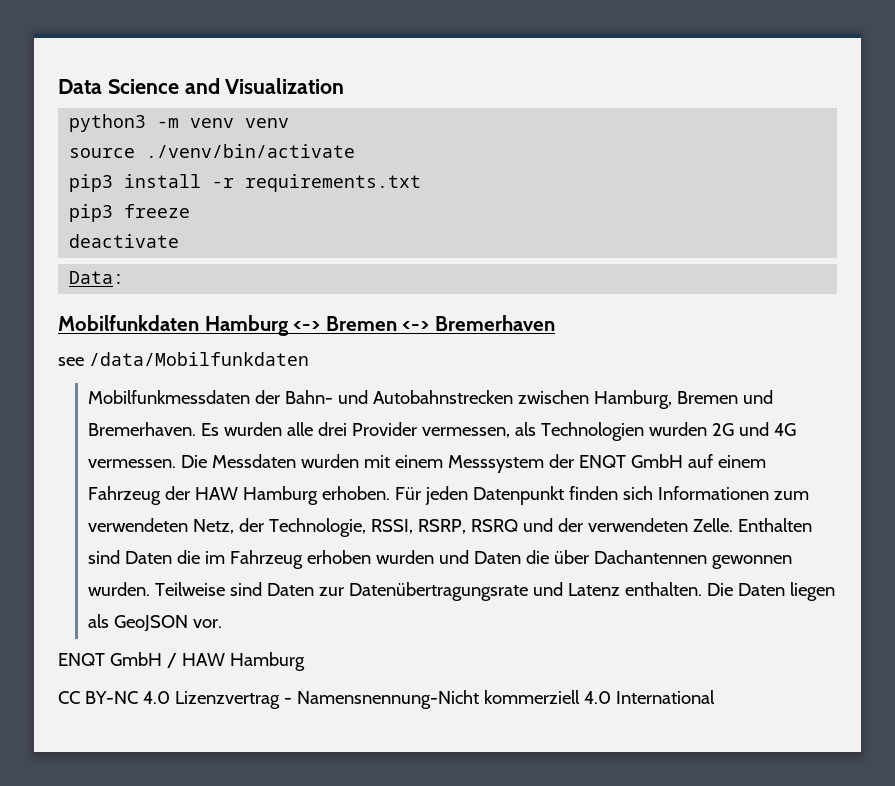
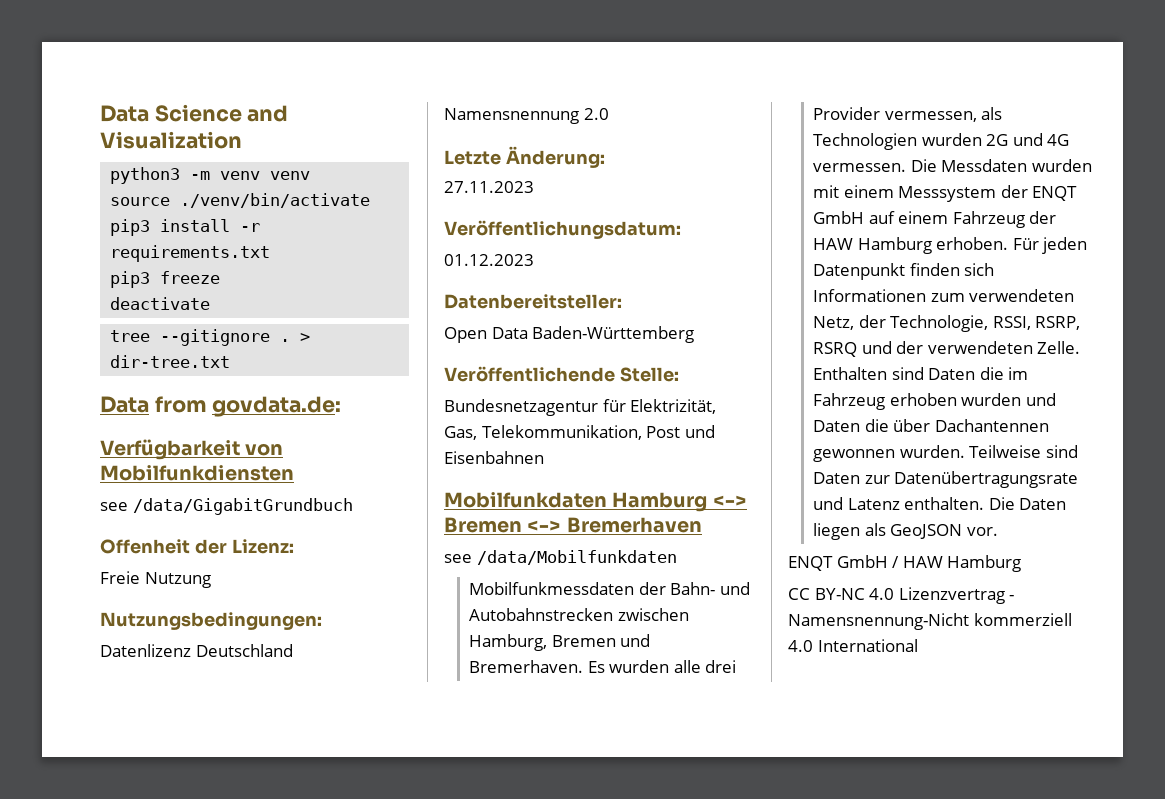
- Data:
+ tree --gitignore . > dir-tree.txt
+ Data from govdata.de:
+ Verfügbarkeit von Mobilfunkdiensten
+ see /data/GigabitGrundbuch
+ Offenheit der Lizenz:
+ Freie Nutzung
+ Nutzungsbedingungen:
+ Datenlizenz Deutschland Namensnennung 2.0
+ Letzte Änderung:
+ 27.11.2023
+ Veröffentlichungsdatum:
+ 01.12.2023
+ Datenbereitsteller:
+ Open Data Baden-Württemberg
+ Veröffentlichende Stelle:
+ Bundesnetzagentur für Elektrizität, Gas, Telekommunikation, Post und Eisenbahnen

